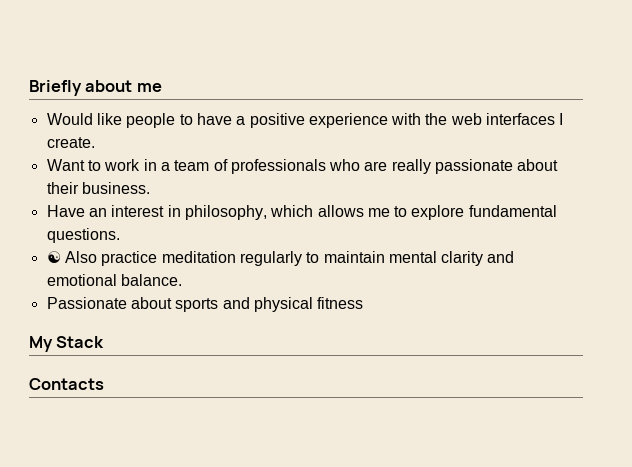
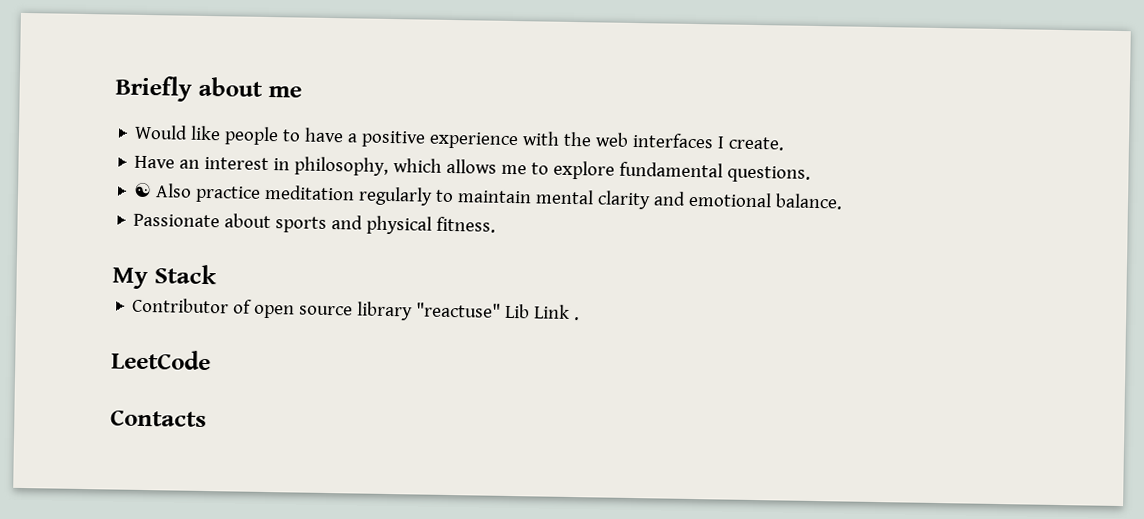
- Want to work in a team of professionals who are really passionate about their business.
- Passionate about sports and physical fitness
+ Passionate about sports and physical fitness.
+ Contributor of open source library "reactuse" Lib Link .
+ LeetCode

